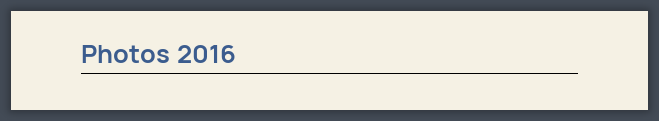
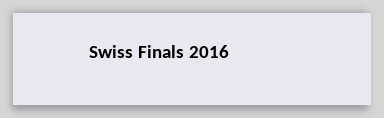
- Photos 2016
+ Swiss Finals 2016

